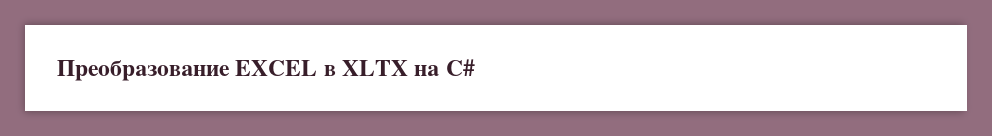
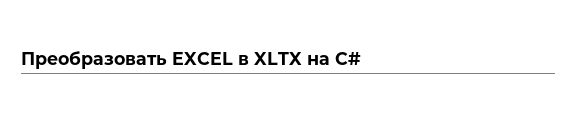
- Преобразование EXCEL в XLTX на C#
+ Преобразовать EXCEL в XLTX на C#

